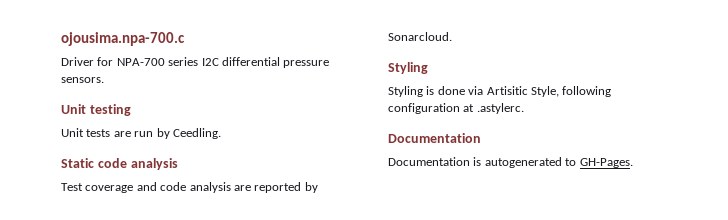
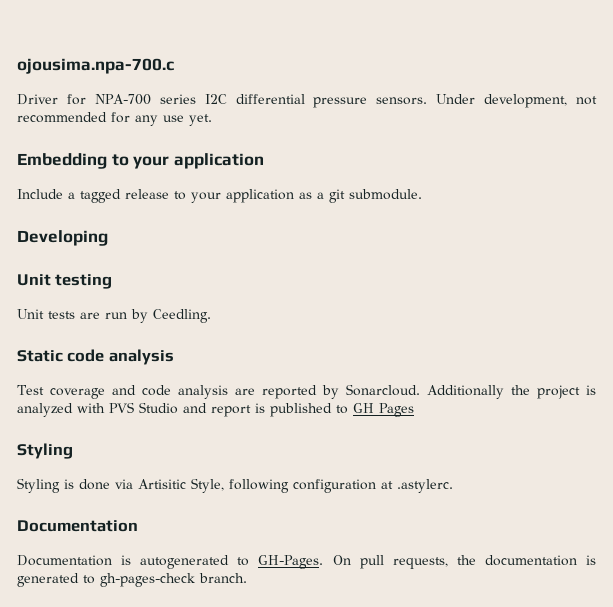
+ Under development, not recommended for any use yet.
+ Embedding to your application
+ Include a tagged release to your application as a git submodule.
+ Developing
+ Additionally the project is analyzed with PVS Studio and report is published to GH Pages
+ On pull requests, the documentation is generated to gh-pages-check branch.

